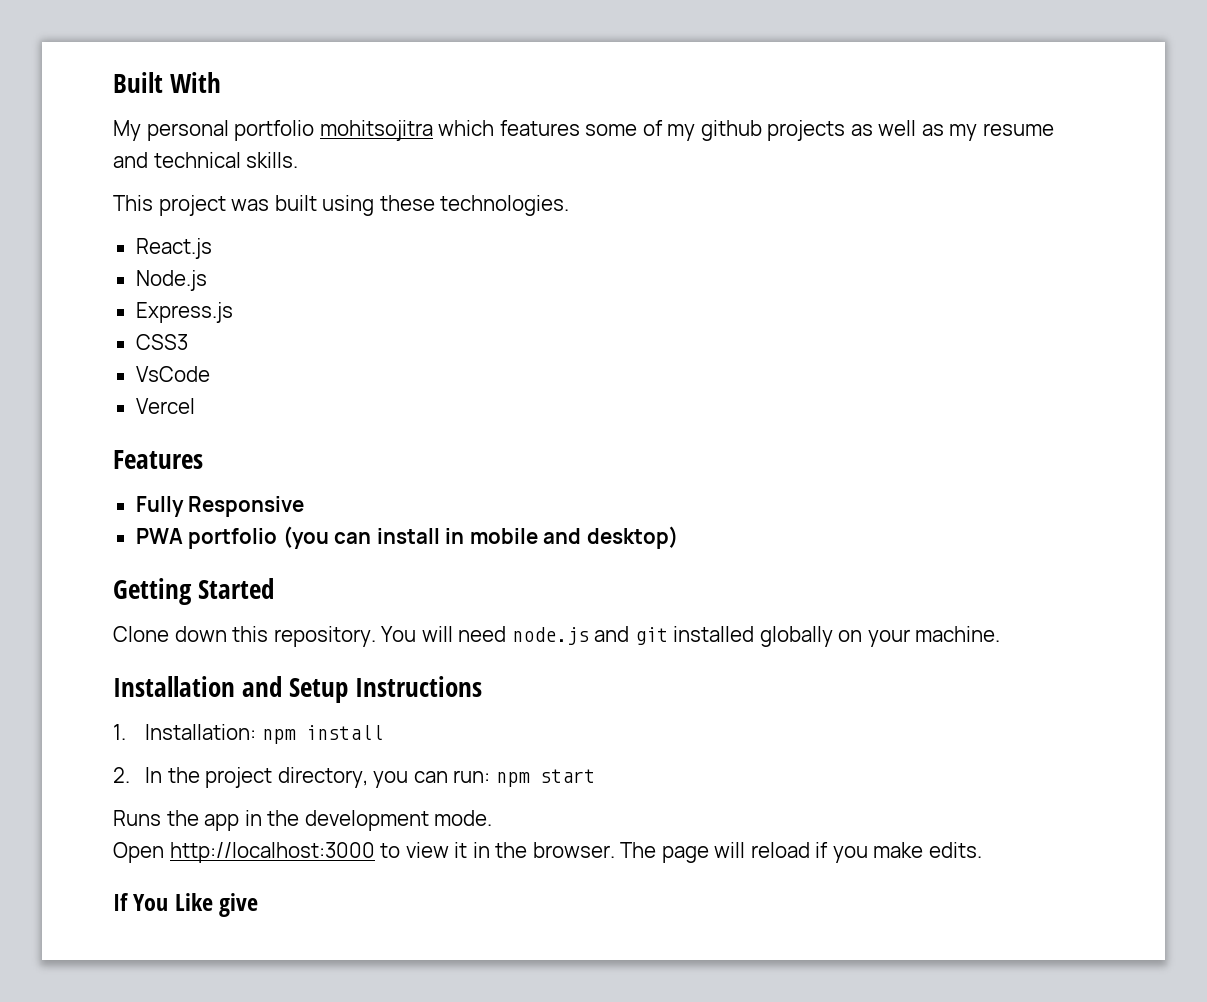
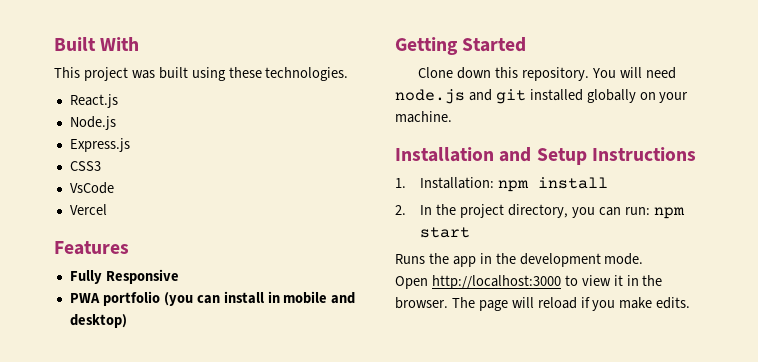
- My personal portfolio mohitsojitra which features some of my github projects as well as my resume and technical skills.
- If You Like give

